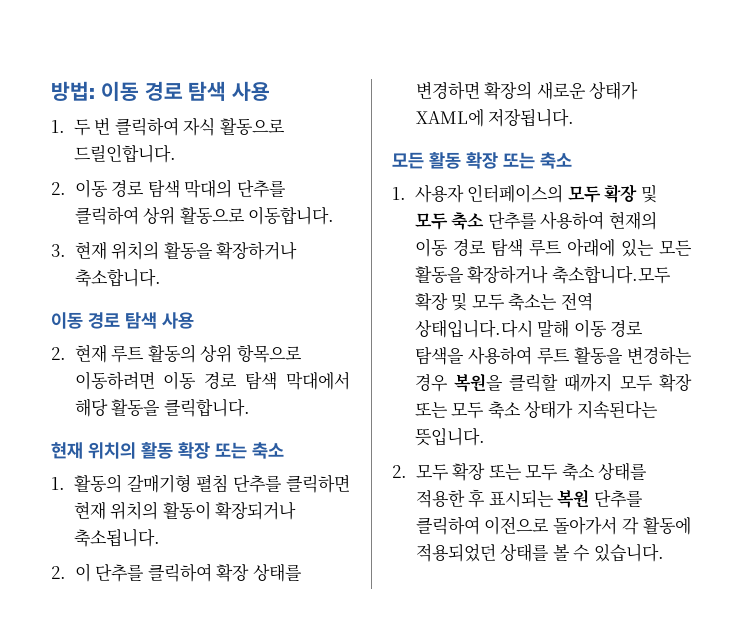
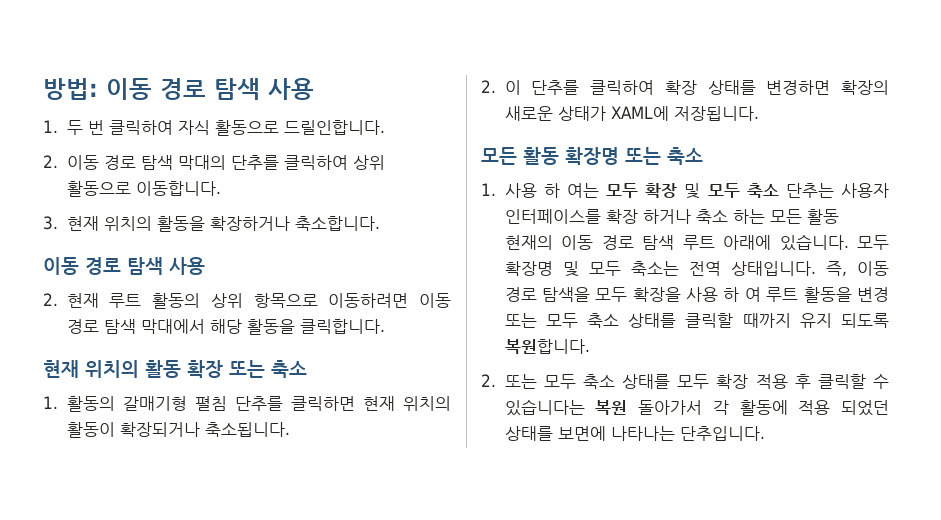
- 모든 활동 확장 또는 축소
- 1. 사용자 인터페이스의 모두 확장 및 모두 축소 단추를 사용하여 현재의 이동 경로 탐색 루트 아래에 있는 모든 활동을 확장하거나 축소합니다.모두 확장 및 모두 축소는 전역 상태입니다.다시 말해 이동 경로 탐색을 사용하여 루트 활동을 변경하는 경우 복원을 클릭할 때까지 모두 확장 또는 모두 축소 상태가 지속된다는 뜻입니다.
- 2. 모두 확장 또는 모두 축소 상태를 적용한 후 표시되는 복원 단추를 클릭하여 이전으로 돌아가서 각 활동에 적용되었던 상태를 볼 수 있습니다.
+ 모든 활동 확장명 또는 축소
+ 1. 사용 하 여는 모두 확장 및 모두 축소 단추는 사용자 인터페이스를 확장 하거나 축소 하는 모든 활동 현재의 이동 경로 탐색 루트 아래에 있습니다. 모두 확장명 및 모두 축소는 전역 상태입니다. 즉, 이동 경로 탐색을 모두 확장을 사용 하 여 루트 활동을 변경 또는 모두 축소 상태를 클릭할 때까지 유지 되도록 복원합니다.
+ 2. 또는 모두 축소 상태를 모두 확장 적용 후 클릭할 수 있습니다는 복원 돌아가서 각 활동에 적용 되었던 상태를 보면에 나타나는 단추입니다.

